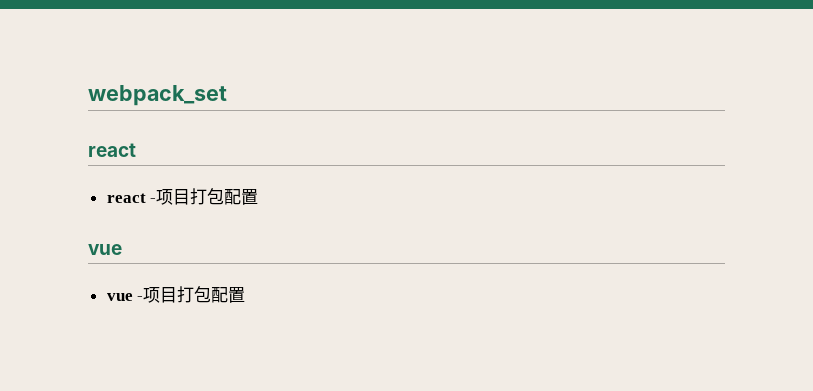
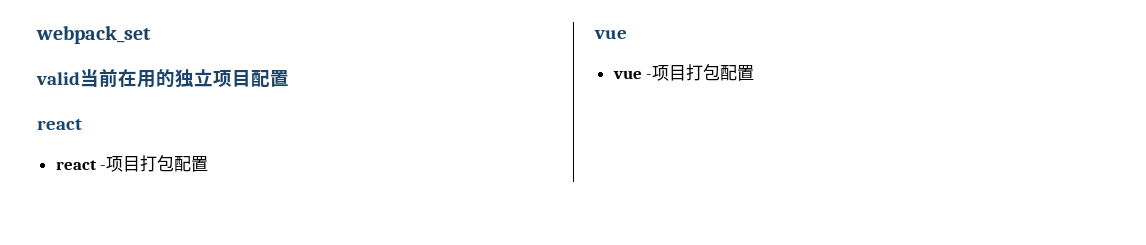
+ valid当前在用的独立项目配置

